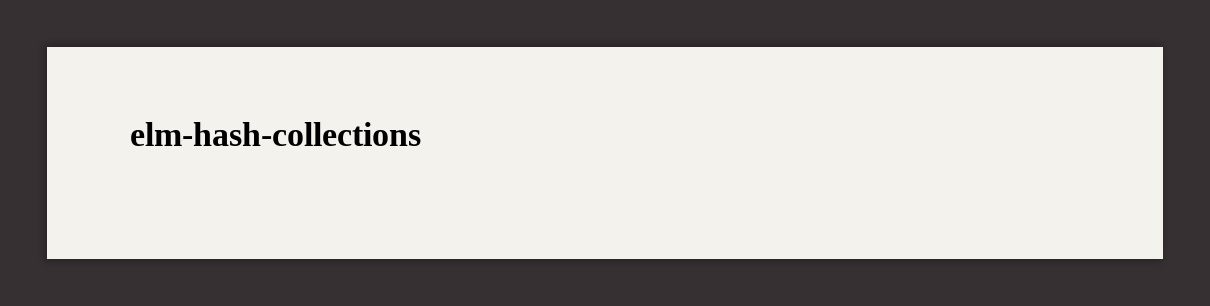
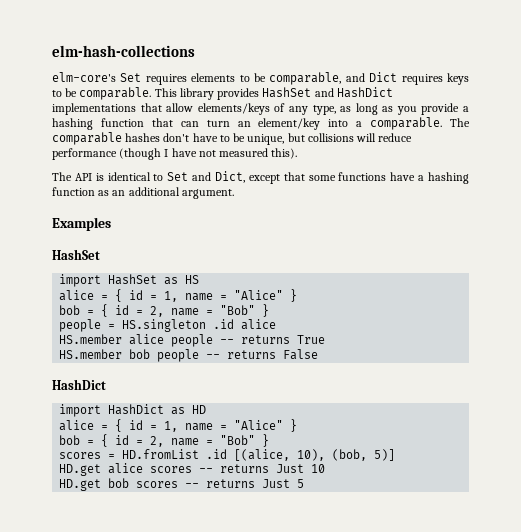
+ elm-core's Set requires elements to be comparable, and Dict requires keys to be comparable. This library provides HashSet and HashDict implementations that allow elements/keys of any type, as long as you provide a hashing function that can turn an element/key into a comparable. The comparable hashes don't have to be unique, but collisions will reduce performance (though I have not measured this).
+ The API is identical to Set and Dict, except that some functions have a hashing function as an additional argument.
+ Examples
+ HashSet
+ import HashSet as HS
+ alice = { id = 1, name = "Alice" }
+ bob = { id = 2, name = "Bob" }
+ people = HS.singleton .id alice
+ HS.member alice people -- returns True
+ HS.member bob people -- returns False
+ HashDict
+ import HashDict as HD
+ alice = { id = 1, name = "Alice" }
+ bob = { id = 2, name = "Bob" }
+ scores = HD.fromList .id [(alice, 10), (bob, 5)]
+ HD.get alice scores -- returns Just 10
+ HD.get bob scores -- returns Just 5

